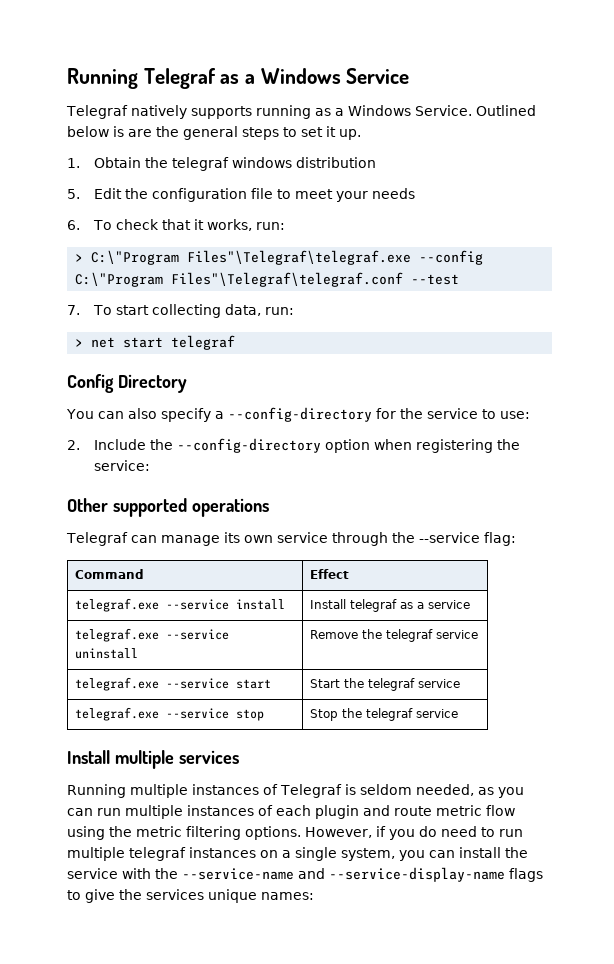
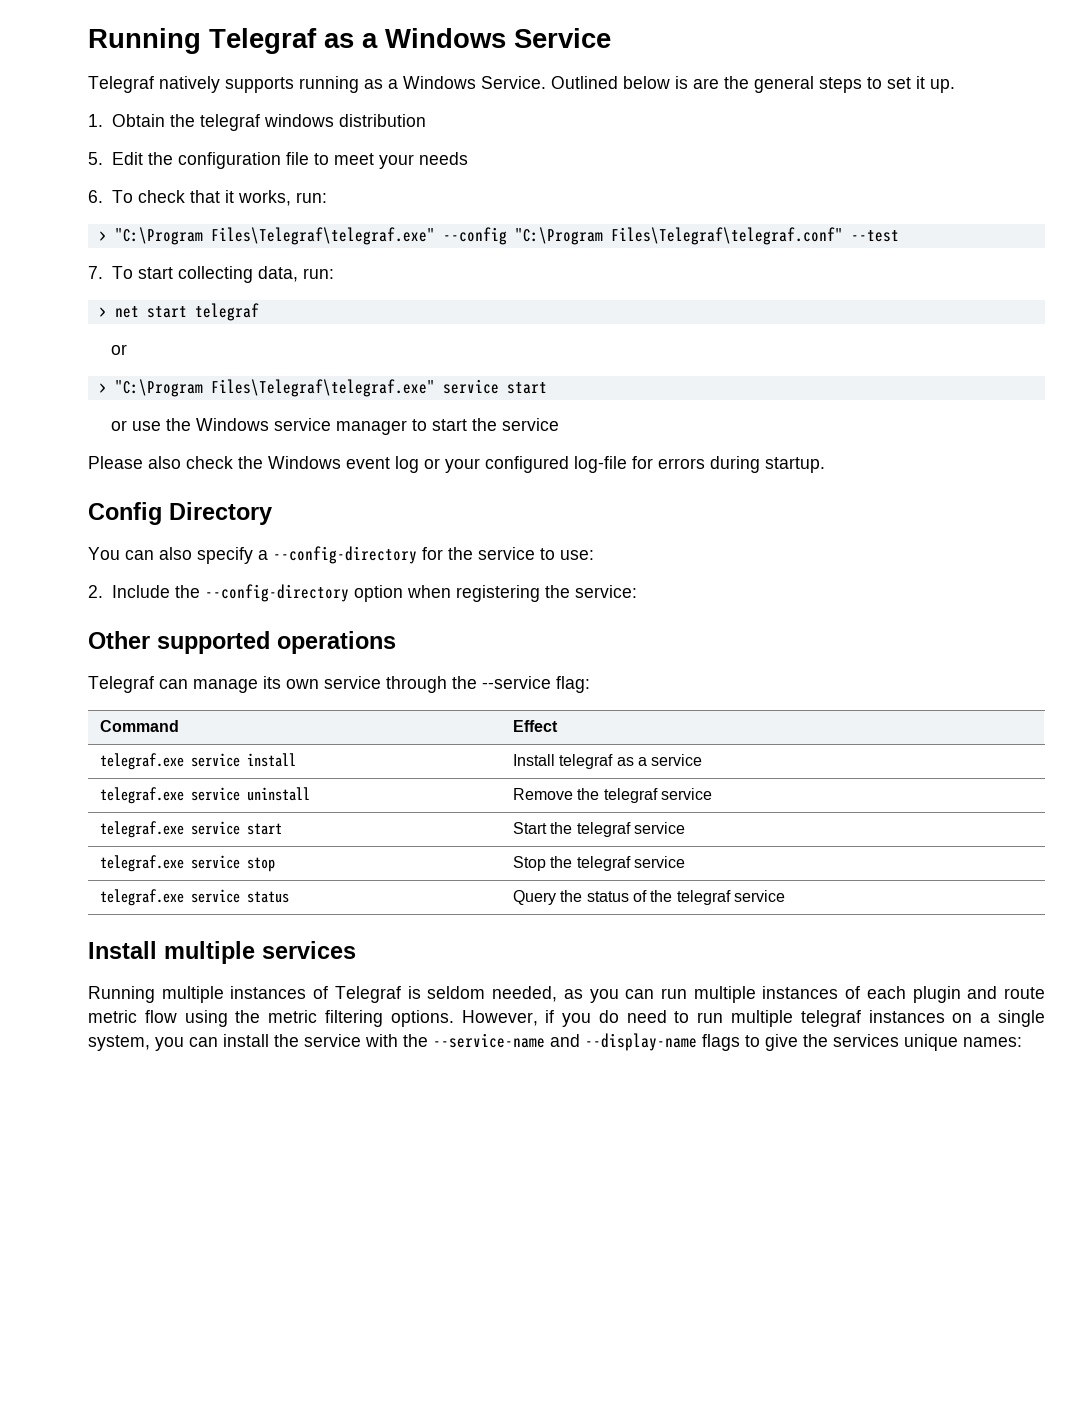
- > C:\"Program Files"\Telegraf\telegraf.exe --config C:\"Program Files"\Telegraf\telegraf.conf --test
+ > "C:\Program Files\Telegraf\telegraf.exe" --config "C:\Program Files\Telegraf\telegraf.conf" --test
  > net start telegraf
+ or
+ > "C:\Program Files\Telegraf\telegraf.exe" service start
+ or use the Windows service manager to start the service
+ Please also check the Windows event log or your configured log-file for errors during startup.
- telegraf.exe --service install | Install telegraf as a service
+ telegraf.exe service install | Install telegraf as a service
- telegraf.exe --service uninstall | Remove the telegraf service
+ telegraf.exe service uninstall | Remove the telegraf service
- telegraf.exe --service start | Start the telegraf service
+ telegraf.exe service start | Start the telegraf service
- telegraf.exe --service stop | Stop the telegraf service
+ telegraf.exe service stop | Stop the telegraf service
+ telegraf.exe service status | Query the status of the telegraf service
- However, if you do need to run multiple telegraf instances on a single system, you can install the service with the --service-name and --service-display-name flags to give the services unique names:
+ However, if you do need to run multiple telegraf instances on a single system, you can install the service with the --service-name and --display-name flags to give the services unique names:

